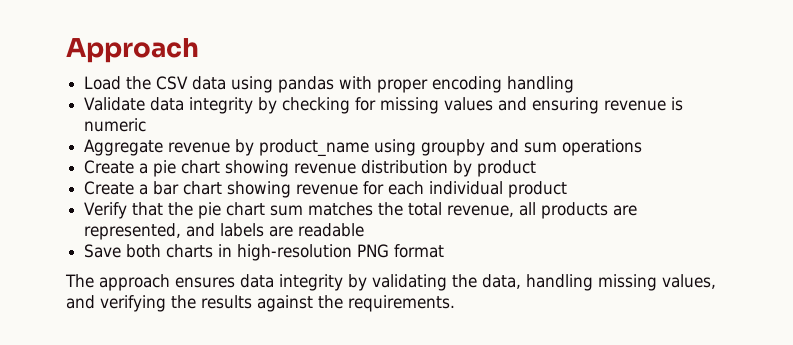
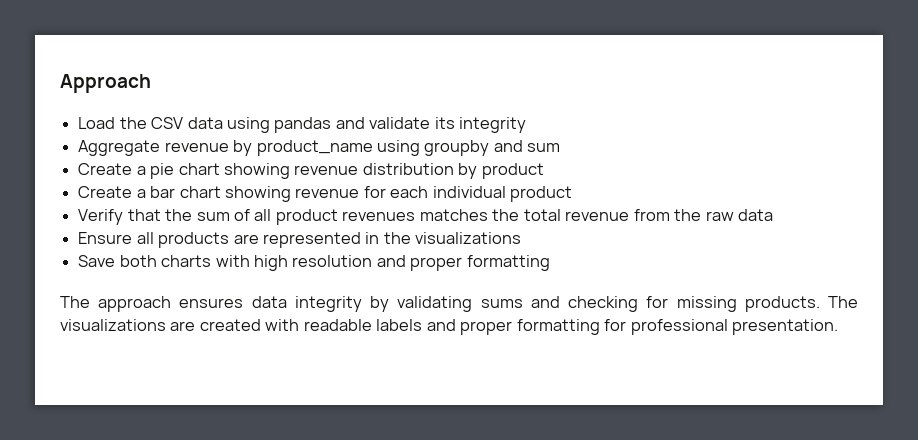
- Load the CSV data using pandas with proper encoding handling
- Validate data integrity by checking for missing values and ensuring revenue is numeric
+ Load the CSV data using pandas and validate its integrity
- Aggregate revenue by product_name using groupby and sum operations
+ Aggregate revenue by product_name using groupby and sum
- Verify that the pie chart sum matches the total revenue, all products are represented, and labels are readable
- Save both charts in high-resolution PNG format
+ Verify that the sum of all product revenues matches the total revenue from the raw data
+ Ensure all products are represented in the visualizations
+ Save both charts with high resolution and proper formatting
- The approach ensures data integrity by validating the data, handling missing values, and verifying the results against the requirements.
+ The approach ensures data integrity by validating sums and checking for missing products. The visualizations are created with readable labels and proper formatting for professional presentation.

